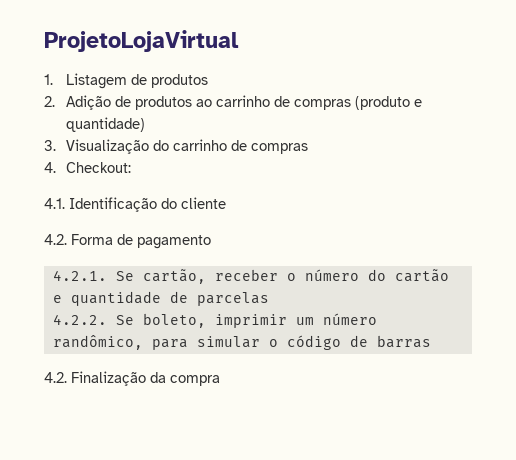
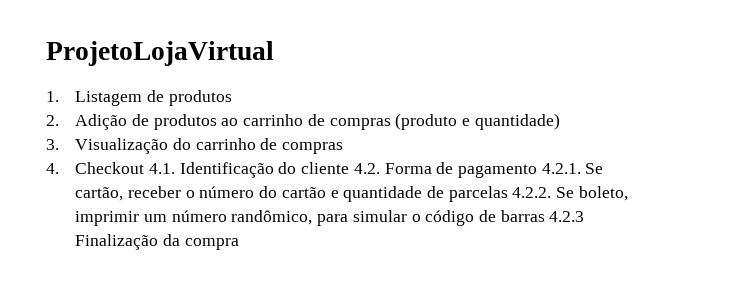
- 4. Checkout:
- 4.1. Identificação do cliente
- 4.2. Forma de pagamento
- 4.2.1. Se cartão, receber o número do cartão e quantidade de parcelas
- 4.2.2. Se boleto, imprimir um número randômico, para simular o código de barras
- 4.2. Finalização da compra
+ 4. Checkout 4.1. Identificação do cliente 4.2. Forma de pagamento 4.2.1. Se cartão, receber o número do cartão e quantidade de parcelas 4.2.2. Se boleto, imprimir um número randômico, para simular o código de barras 4.2.3 Finalização da compra

